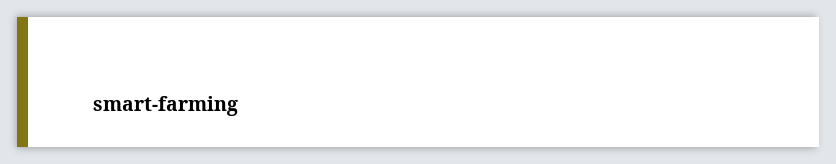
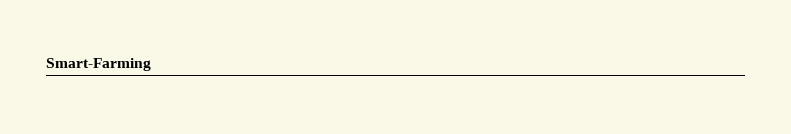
- smart-farming
+ Smart-Farming

